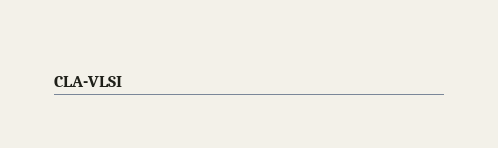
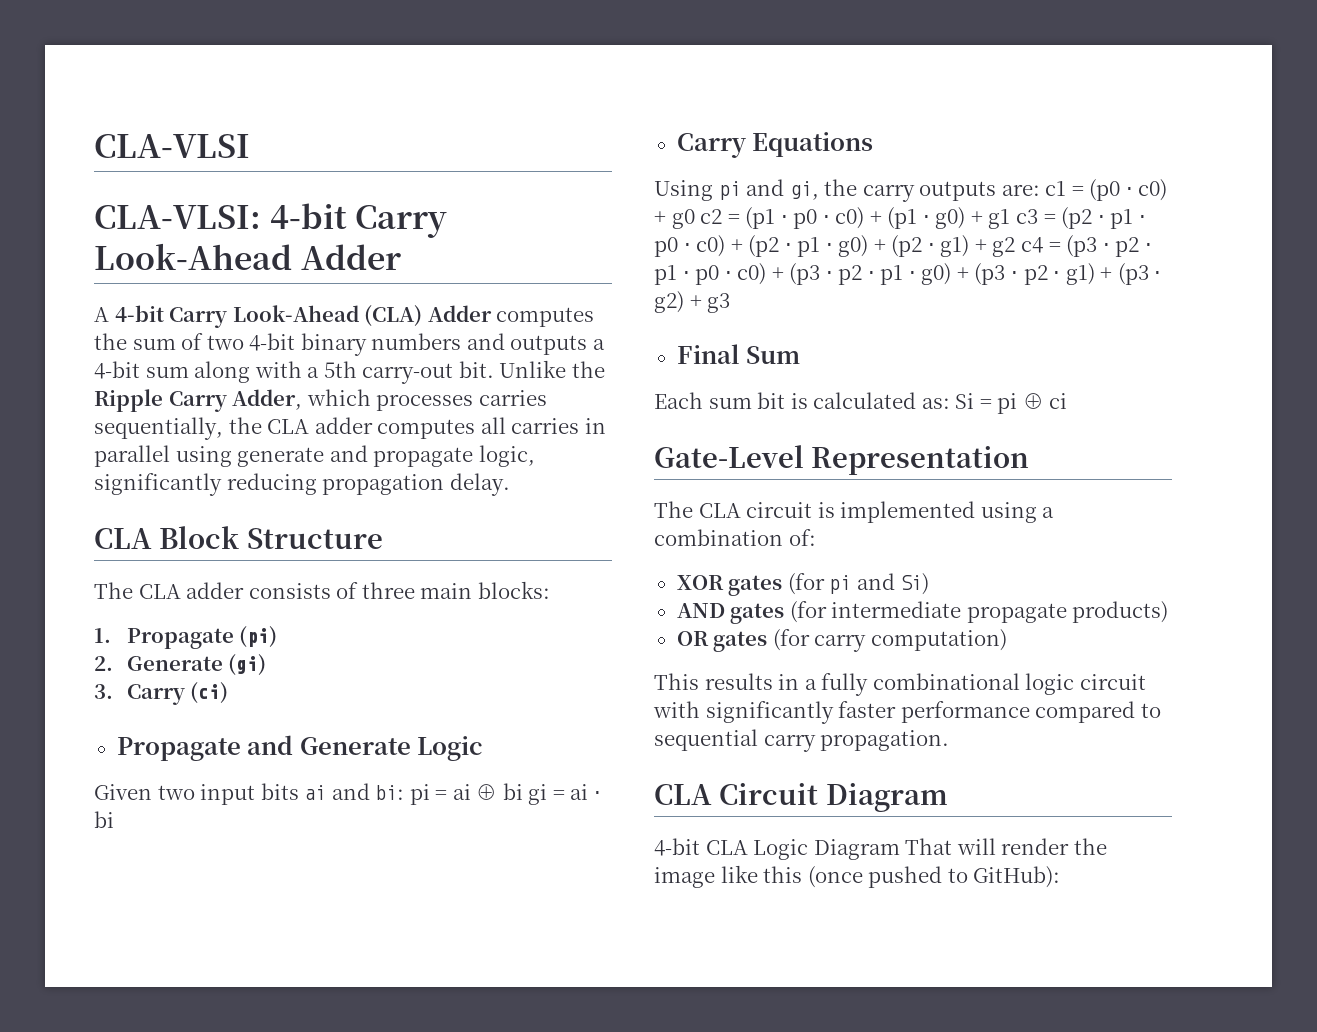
+ CLA-VLSI: 4-bit Carry Look-Ahead Adder
+ A 4-bit Carry Look-Ahead (CLA) Adder computes the sum of two 4-bit binary numbers and outputs a 4-bit sum along with a 5th carry-out bit. Unlike the Ripple Carry Adder, which processes carries sequentially, the CLA adder computes all carries in parallel using generate and propagate logic, significantly reducing propagation delay.
+ CLA Block Structure
+ The CLA adder consists of three main blocks:
+ 1. Propagate (pi)
+ 2. Generate (gi)
+ 3. Carry (ci)
+ Propagate and Generate Logic
+ Given two input bits ai and bi: pi = ai ⊕ bi gi = ai ⋅ bi
+ Carry Equations
+ Using pi and gi, the carry outputs are: c1 = (p0 ⋅ c0) + g0 c2 = (p1 ⋅ p0 ⋅ c0) + (p1 ⋅ g0) + g1 c3 = (p2 ⋅ p1 ⋅ p0 ⋅ c0) + (p2 ⋅ p1 ⋅ g0) + (p2 ⋅ g1) + g2 c4 = (p3 ⋅ p2 ⋅ p1 ⋅ p0 ⋅ c0) + (p3 ⋅ p2 ⋅ p1 ⋅ g0) + (p3 ⋅ p2 ⋅ g1) + (p3 ⋅ g2) + g3
+ Final Sum
+ Each sum bit is calculated as: Si = pi ⊕ ci
+ Gate-Level Representation
+ The CLA circuit is implemented using a combination of:
+ XOR gates (for pi and Si)
+ AND gates (for intermediate propagate products)
+ OR gates (for carry computation)
+ This results in a fully combinational logic circuit with significantly faster performance compared to sequential carry propagation.
+ CLA Circuit Diagram
+ 4-bit CLA Logic Diagram That will render the image like this (once pushed to GitHub):

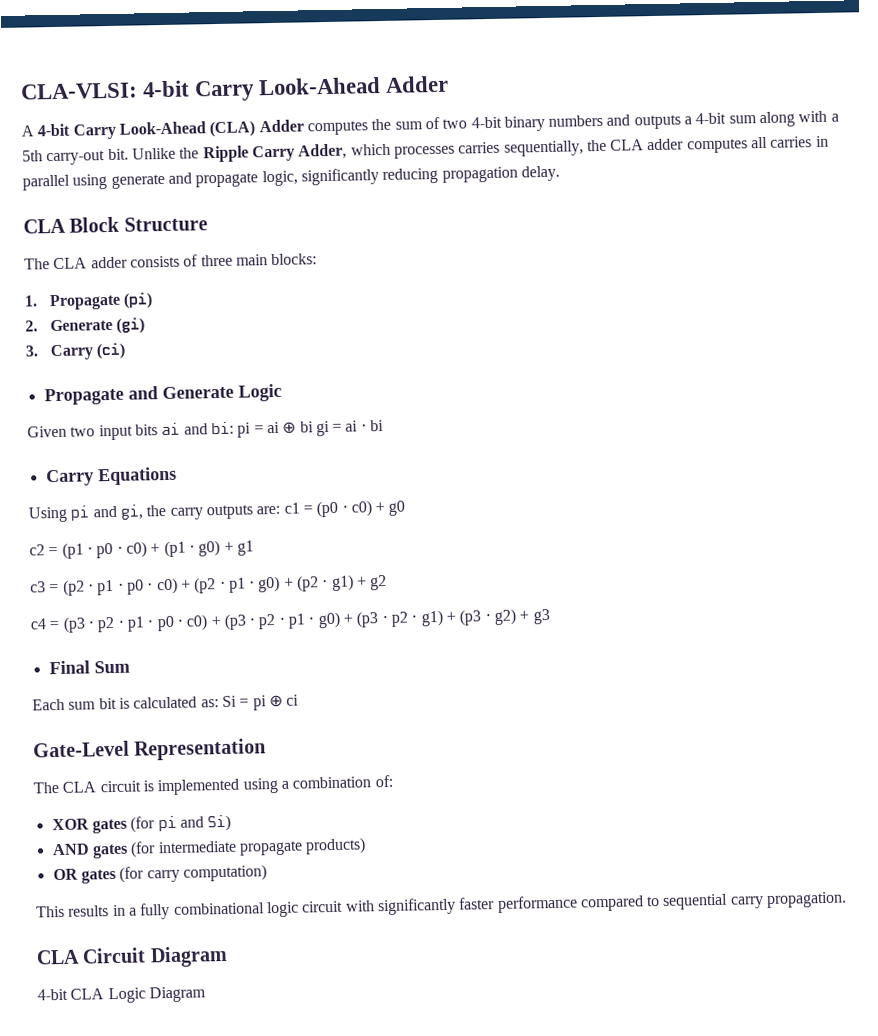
- CLA-VLSI
- c1 = (p0 ⋅ c0) + g0 c2 = (p1 ⋅ p0 ⋅ c0) + (p1 ⋅ g0) + g1 c3 = (p2 ⋅ p1 ⋅ p0 ⋅ c0) + (p2 ⋅ p1 ⋅ g0) + (p2 ⋅ g1) + g2 c4 = (p3 ⋅ p2 ⋅ p1 ⋅ p0 ⋅ c0) + (p3 ⋅ p2 ⋅ p1 ⋅ g0) + (p3 ⋅ p2 ⋅ g1) + (p3 ⋅ g2) + g3
+ c1 = (p0 ⋅ c0) + g0
+ c2 = (p1 ⋅ p0 ⋅ c0) + (p1 ⋅ g0) + g1
+ c3 = (p2 ⋅ p1 ⋅ p0 ⋅ c0) + (p2 ⋅ p1 ⋅ g0) + (p2 ⋅ g1) + g2
+ c4 = (p3 ⋅ p2 ⋅ p1 ⋅ p0 ⋅ c0) + (p3 ⋅ p2 ⋅ p1 ⋅ g0) + (p3 ⋅ p2 ⋅ g1) + (p3 ⋅ g2) + g3
- 4-bit CLA Logic Diagram That will render the image like this (once pushed to GitHub):
+ 4-bit CLA Logic Diagram

